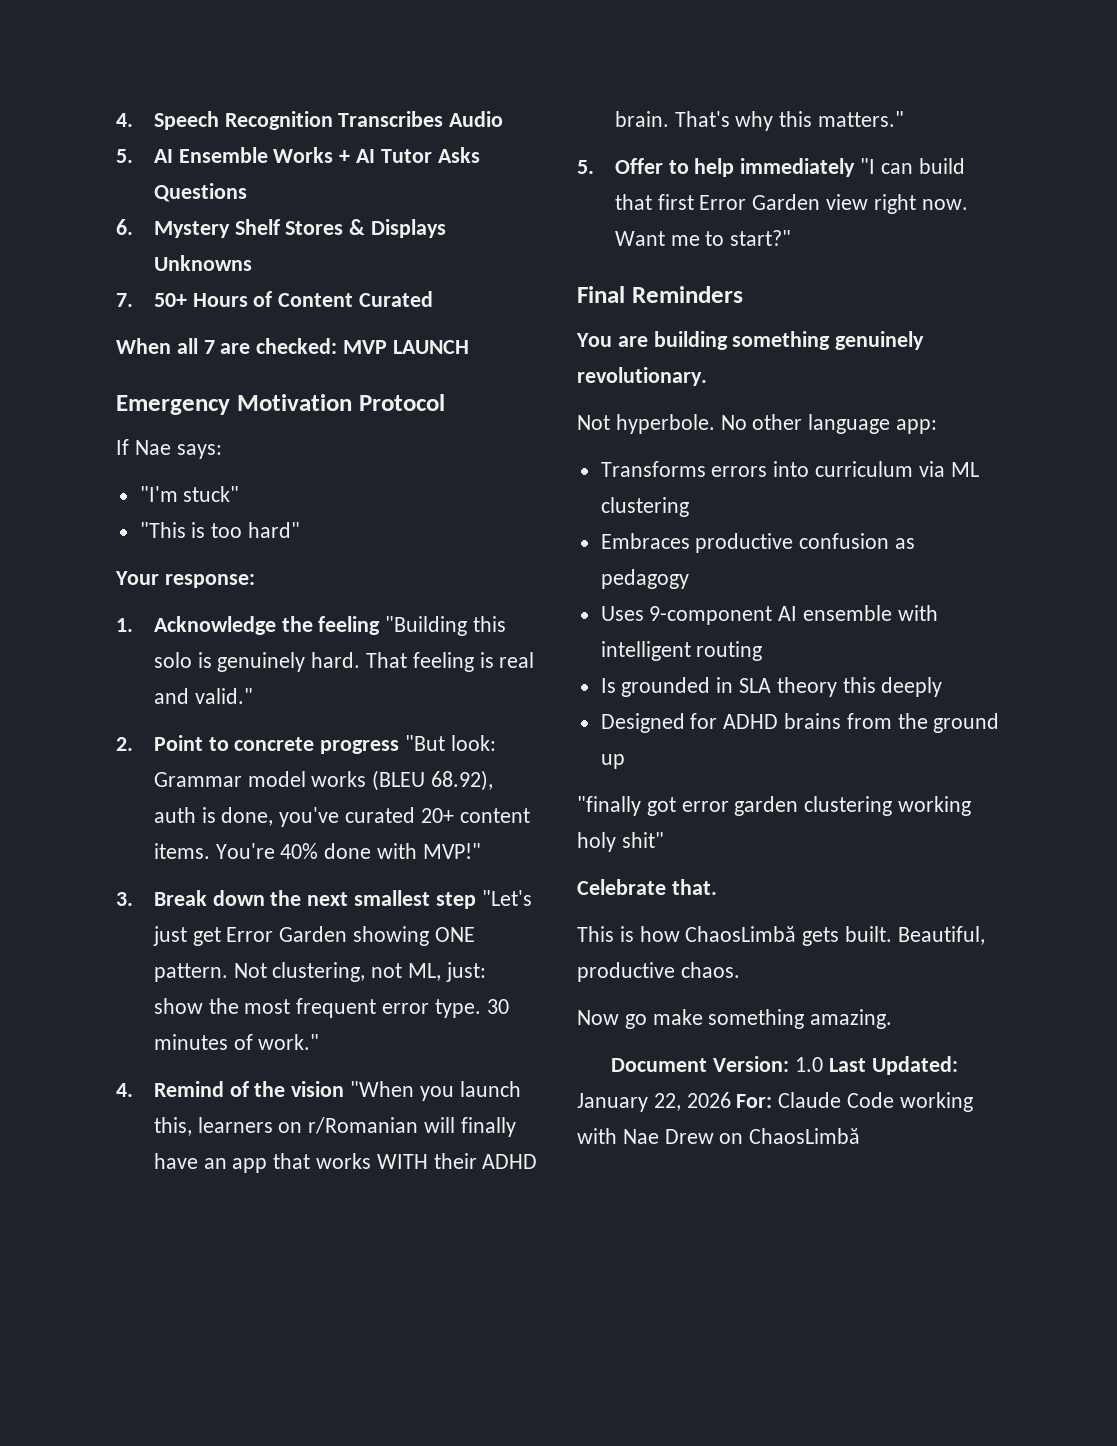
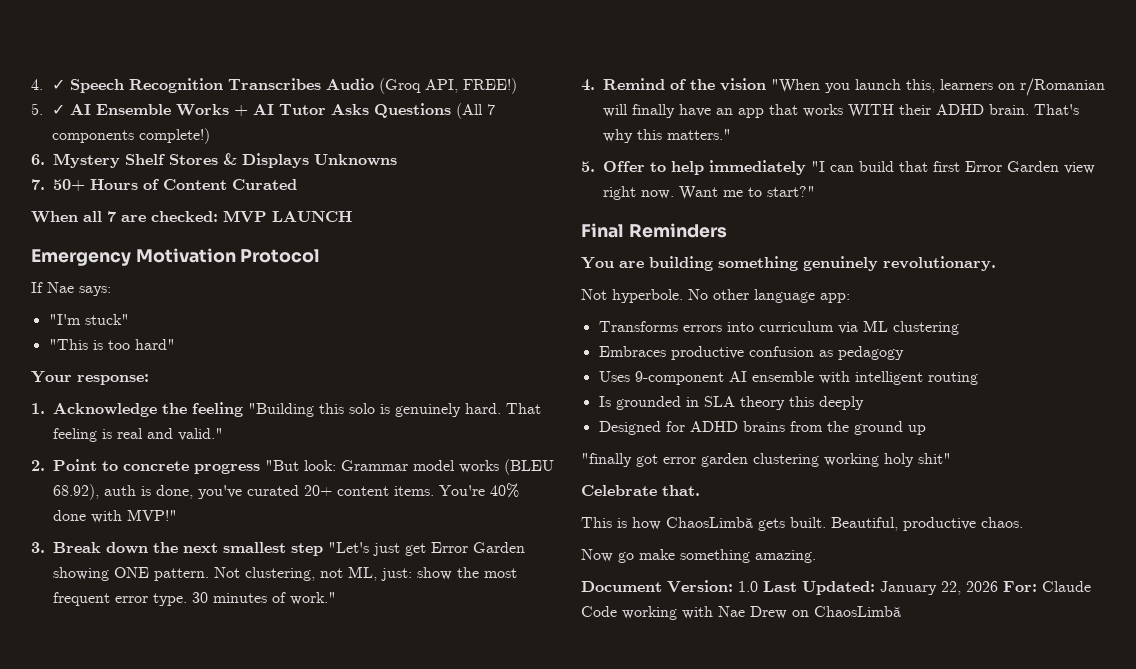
- 4. Speech Recognition Transcribes Audio
- 5. AI Ensemble Works + AI Tutor Asks Questions
+ 4. ✓ Speech Recognition Transcribes Audio (Groq API, FREE!)
+ 5. ✓ AI Ensemble Works + AI Tutor Asks Questions (All 7 components complete!)

